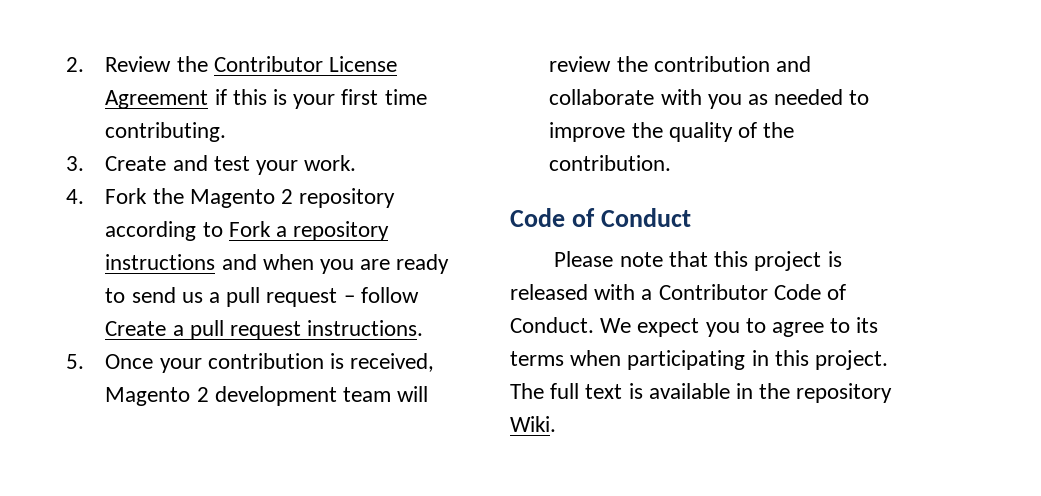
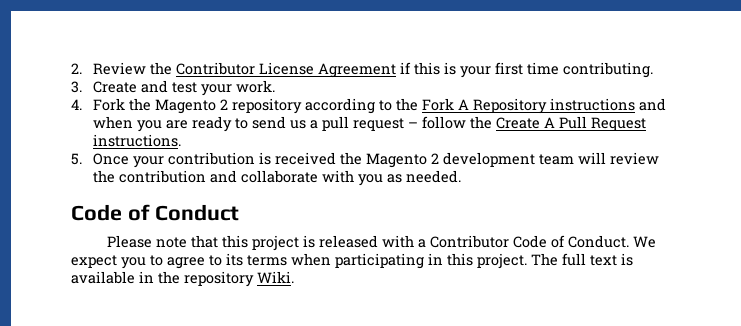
- 4. Fork the Magento 2 repository according to Fork a repository instructions and when you are ready to send us a pull request – follow Create a pull request instructions.
+ 4. Fork the Magento 2 repository according to the Fork A Repository instructions and when you are ready to send us a pull request – follow the Create A Pull Request instructions.
- 5. Once your contribution is received, Magento 2 development team will review the contribution and collaborate with you as needed to improve the quality of the contribution.
+ 5. Once your contribution is received the Magento 2 development team will review the contribution and collaborate with you as needed.

